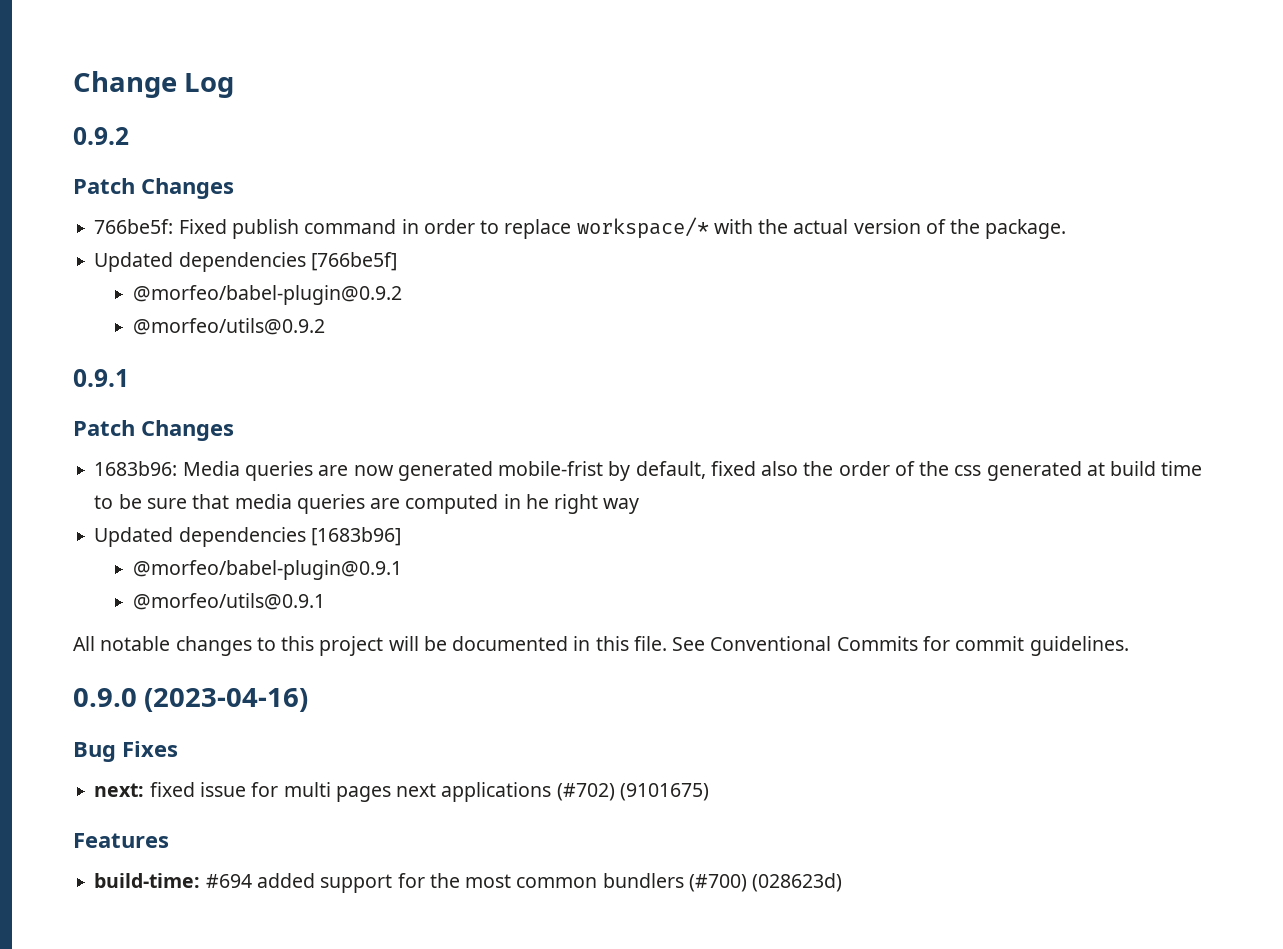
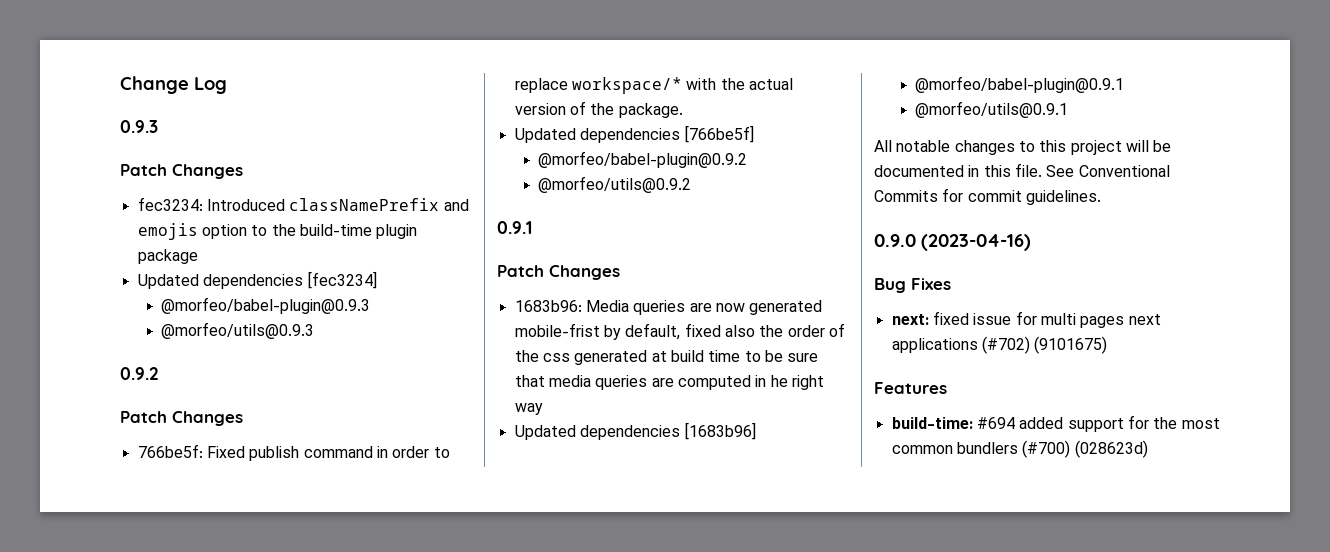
+ 0.9.3
+ Patch Changes
+ fec3234: Introduced classNamePrefix and emojis option to the build-time plugin package
+ Updated dependencies [fec3234]
+ @morfeo/babel-plugin@0.9.3
+ @morfeo/utils@0.9.3

